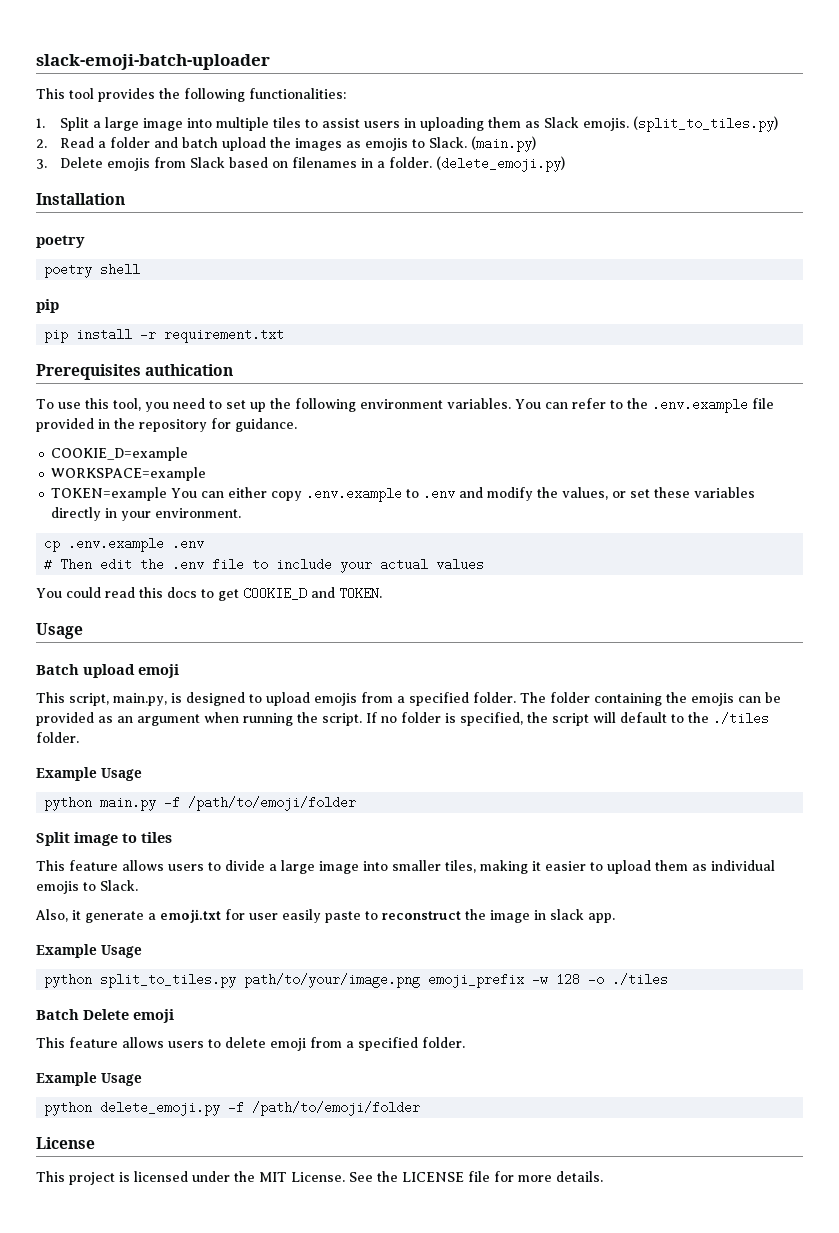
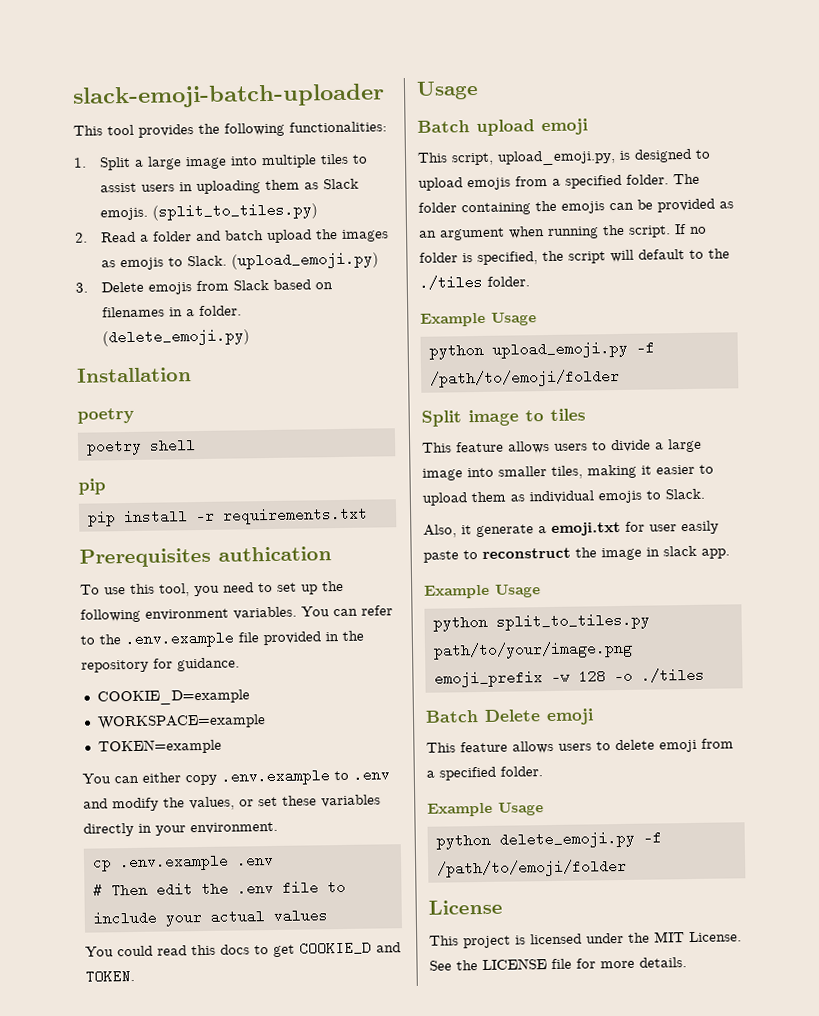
- (main.py)
+ (upload_emoji.py)
- pip install -r requirement.txt
+ pip install -r requirements.txt
- TOKEN=example You can either copy .env.example to .env and modify the values, or set these variables directly in your environment.
+ TOKEN=example
+ You can either copy .env.example to .env and modify the values, or set these variables directly in your environment.
- This script, main.py, is designed to upload emojis from a specified folder.
+ This script, upload_emoji.py, is designed to upload emojis from a specified folder.
- python main.py -f /path/to/emoji/folder
+ python upload_emoji.py -f /path/to/emoji/folder

